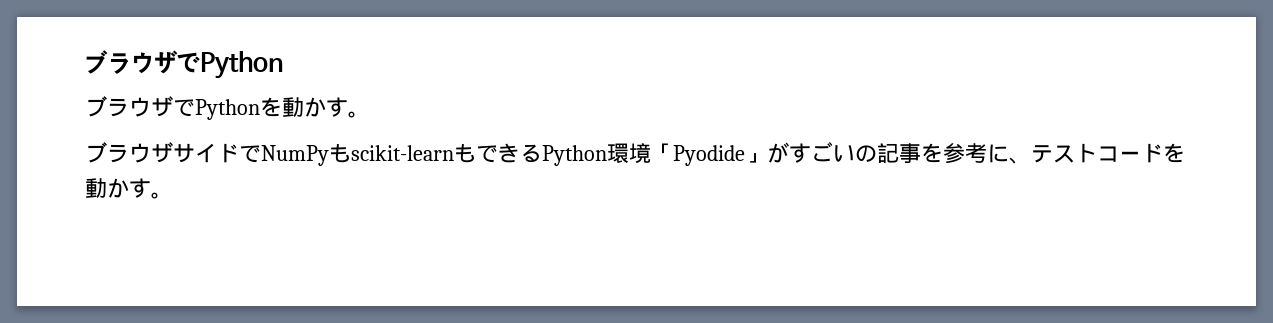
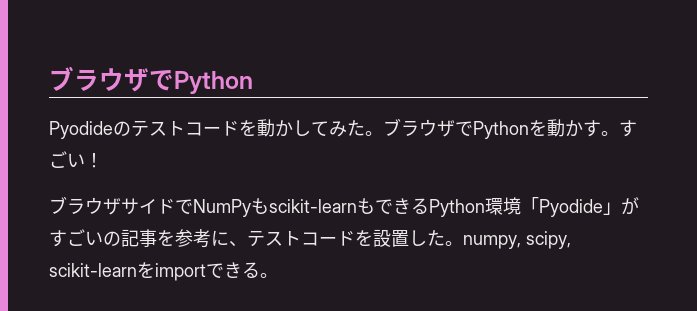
+ Pyodideのテストコードを動かしてみた。
+ すごい！
- ブラウザサイドでNumPyもscikit-learnもできるPython環境「Pyodide」がすごいの記事を参考に、テストコードを動かす。
+ ブラウザサイドでNumPyもscikit-learnもできるPython環境「Pyodide」がすごいの記事を参考に、テストコードを設置した。numpy, scipy, scikit-learnをimportできる。

